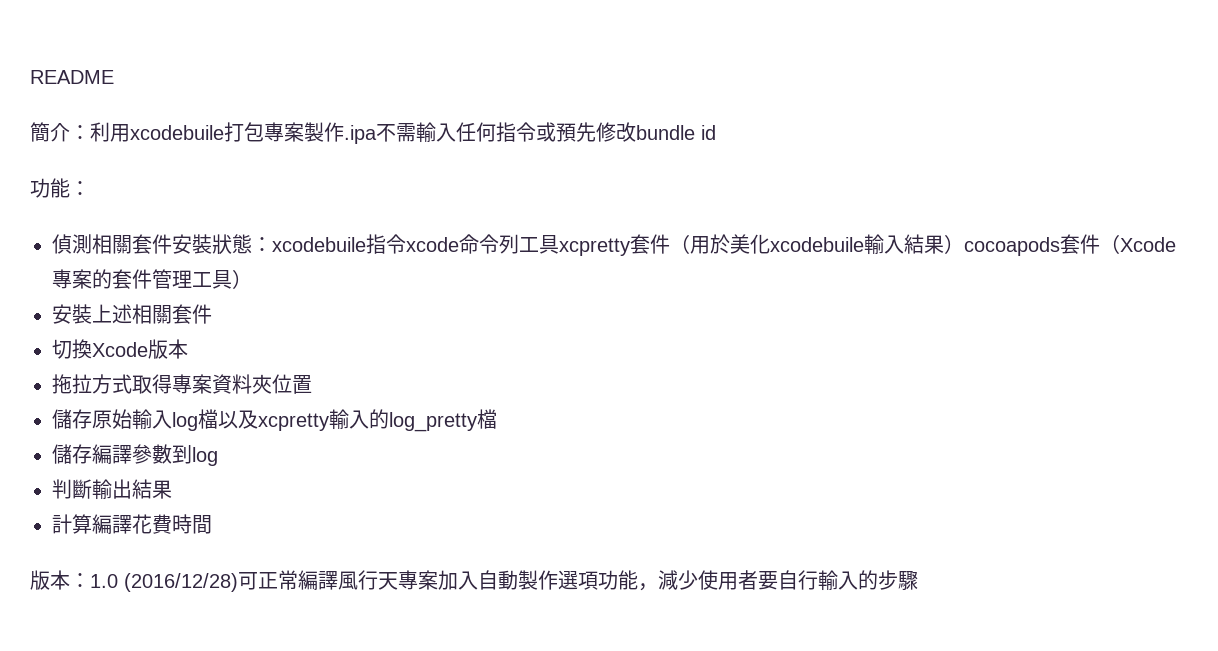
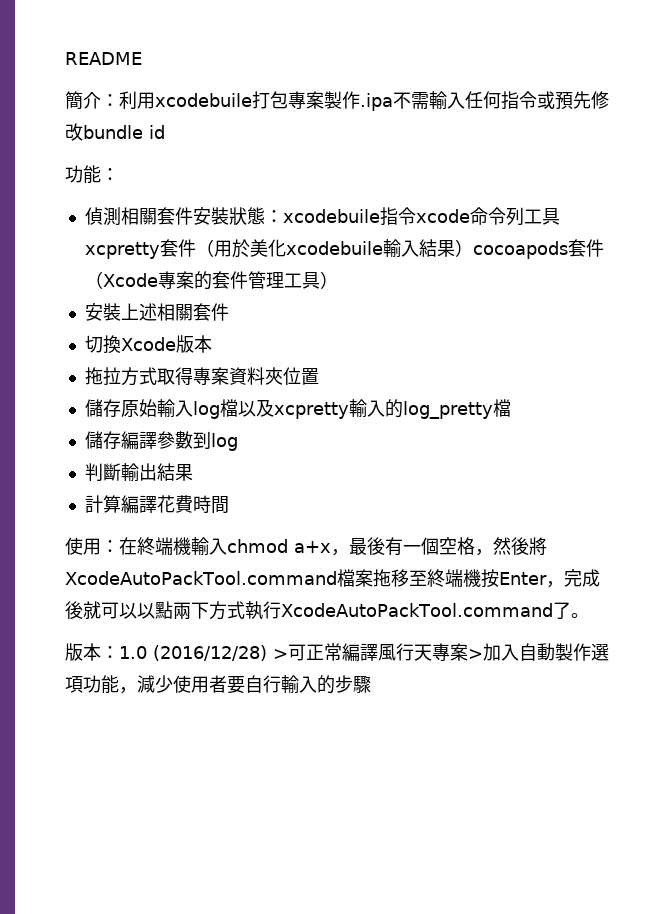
+ 使用：在終端機輸入chmod a+x，最後有一個空格，然後將XcodeAutoPackTool.command檔案拖移至終端機按Enter，完成後就可以以點兩下方式執行XcodeAutoPackTool.command了。
- 版本：1.0 (2016/12/28)可正常編譯風行天專案加入自動製作選項功能，減少使用者要自行輸入的步驟
+ 版本：1.0 (2016/12/28) >可正常編譯風行天專案>加入自動製作選項功能，減少使用者要自行輸入的步驟

